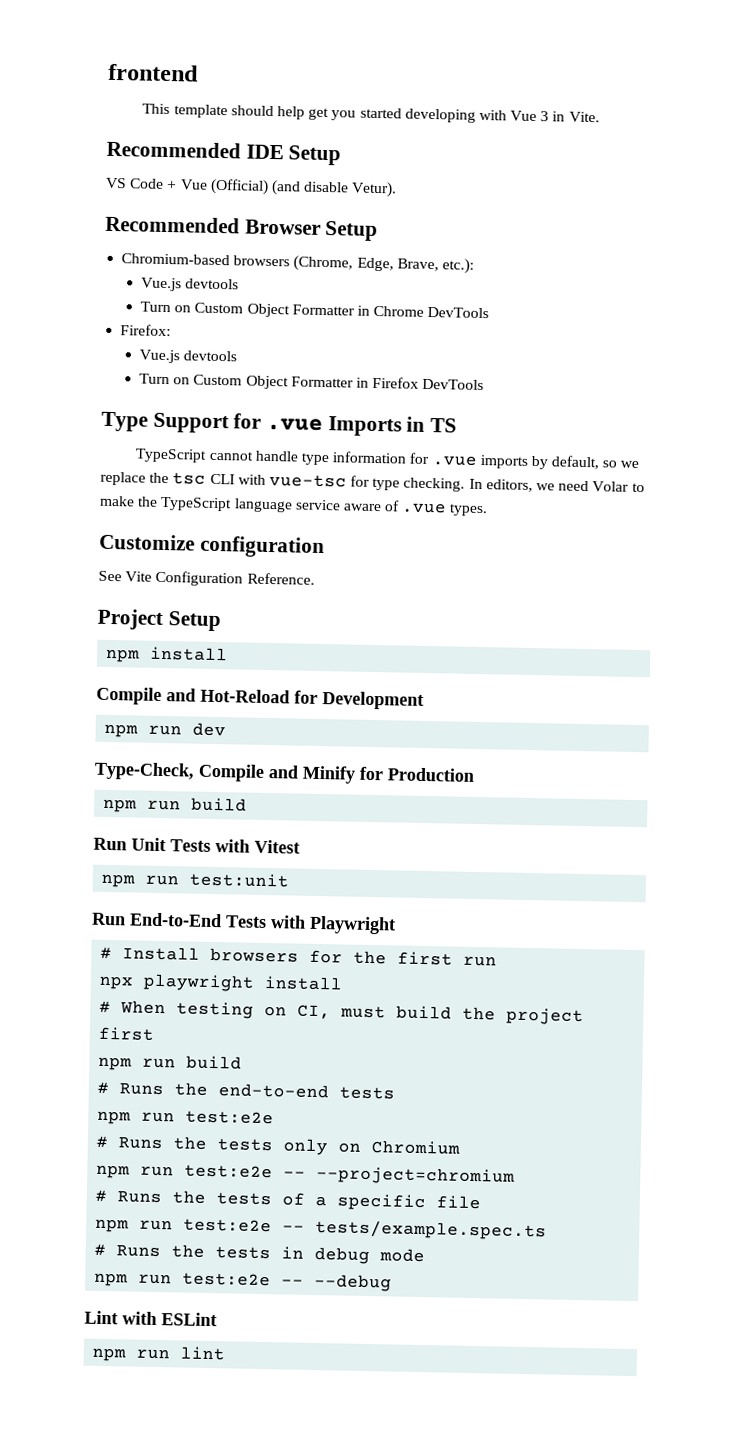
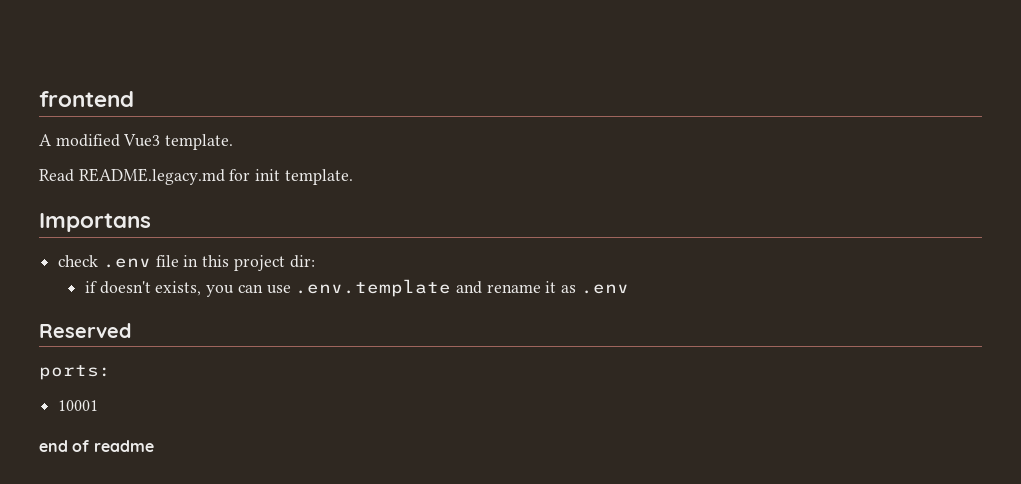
- This template should help get you started developing with Vue 3 in Vite.
- Recommended IDE Setup
- VS Code + Vue (Official) (and disable Vetur).
- Recommended Browser Setup
- Chromium-based browsers (Chrome, Edge, Brave, etc.):
- Vue.js devtools
- Turn on Custom Object Formatter in Chrome DevTools
- Firefox:
- Vue.js devtools
- Turn on Custom Object Formatter in Firefox DevTools
- Type Support for .vue Imports in TS
- TypeScript cannot handle type information for .vue imports by default, so we replace the tsc CLI with vue-tsc for type checking. In editors, we need Volar to make the TypeScript language service aware of .vue types.
- Customize configuration
- See Vite Configuration Reference.
- Project Setup
- npm install
- Compile and Hot-Reload for Development
- npm run dev
- Type-Check, Compile and Minify for Production
- npm run build
- Run Unit Tests with Vitest
- npm run test:unit
- Run End-to-End Tests with Playwright
- # Install browsers for the first run
- npx playwright install
- # When testing on CI, must build the project first
- npm run build
- # Runs the end-to-end tests
- npm run test:e2e
- # Runs the tests only on Chromium
- npm run test:e2e -- --project=chromium
- # Runs the tests of a specific file
- npm run test:e2e -- tests/example.spec.ts
- # Runs the tests in debug mode
- npm run test:e2e -- --debug
- Lint with ESLint
- npm run lint
+ A modified Vue3 template.
+ Read README.legacy.md for init template.
+ Importans
+ check .env file in this project dir:
+ if doesn't exists, you can use .env.template and rename it as .env
+ Reserved
+ ports:
+ 10001
+ end of readme

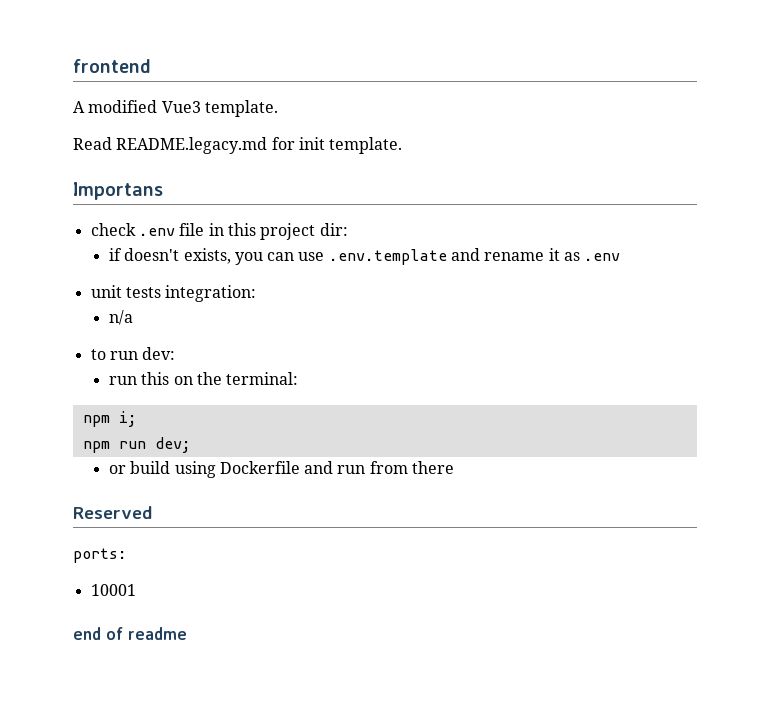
+ unit tests integration:
+ n/a
+ to run dev:
+ run this on the terminal:
+ npm i;
+ npm run dev;
+ or build using Dockerfile and run from there

